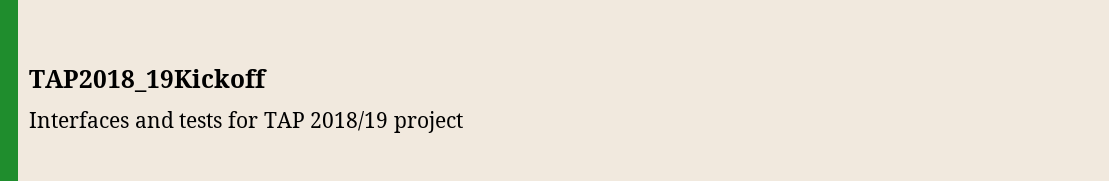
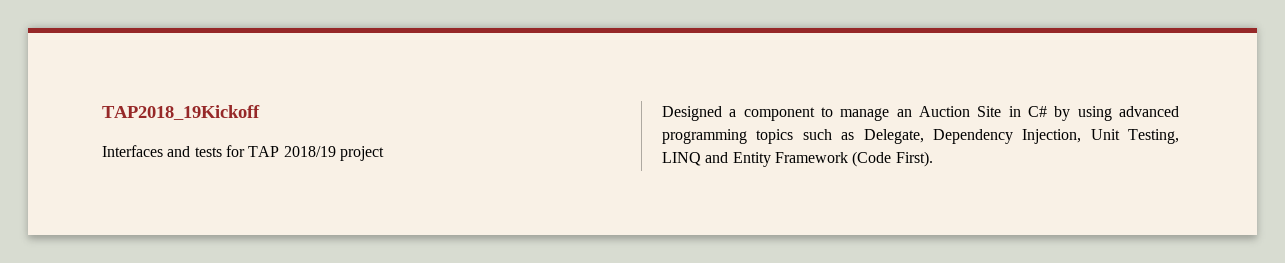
+ Designed a component to manage an Auction Site in C# by using advanced programming topics such as Delegate, Dependency Injection, Unit Testing, LINQ and Entity Framework (Code First).

